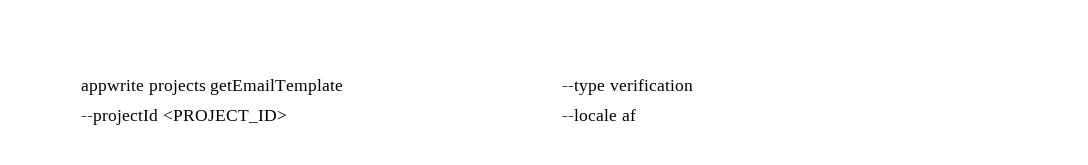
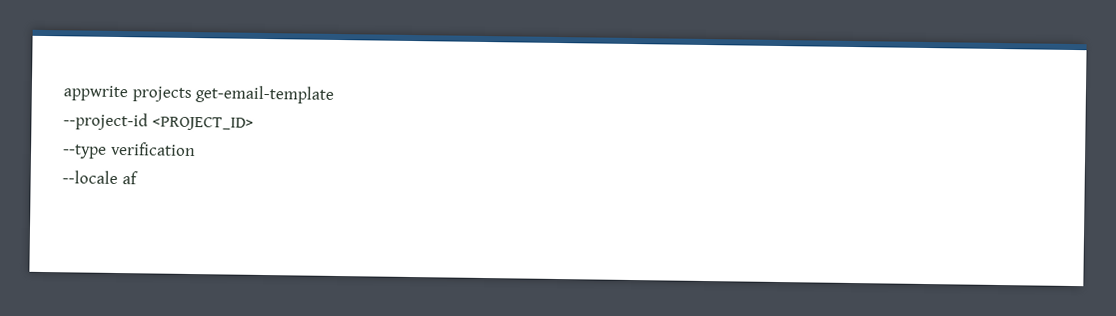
- appwrite projects getEmailTemplate
- --projectId <PROJECT_ID>
+ appwrite projects get-email-template
+ --project-id <PROJECT_ID>

